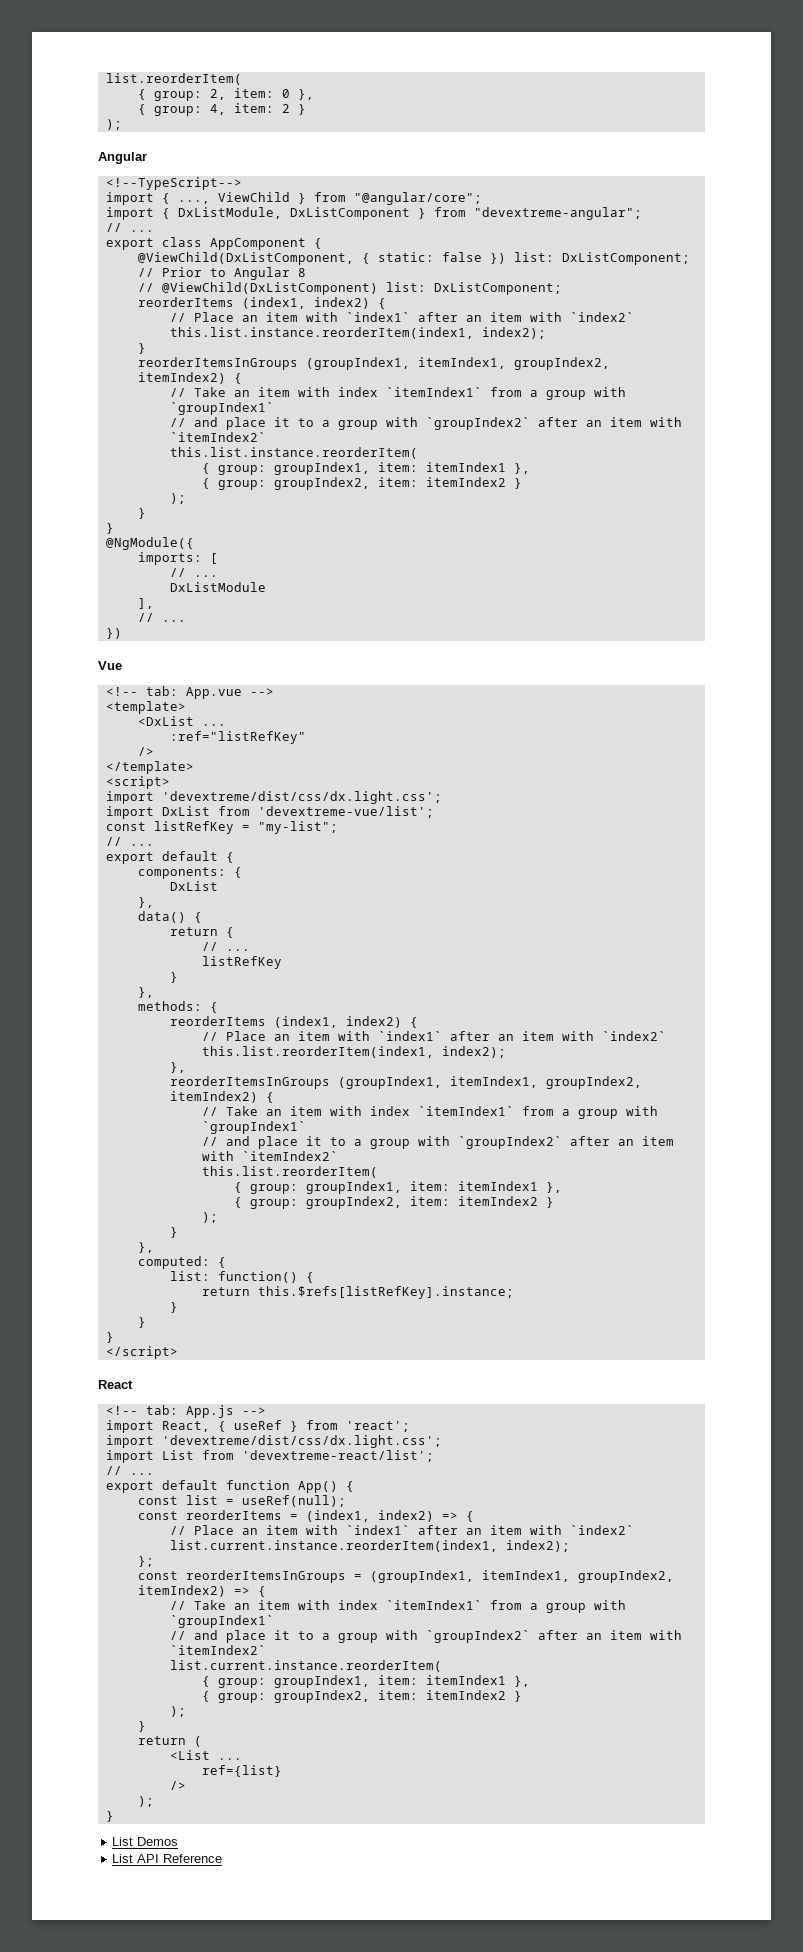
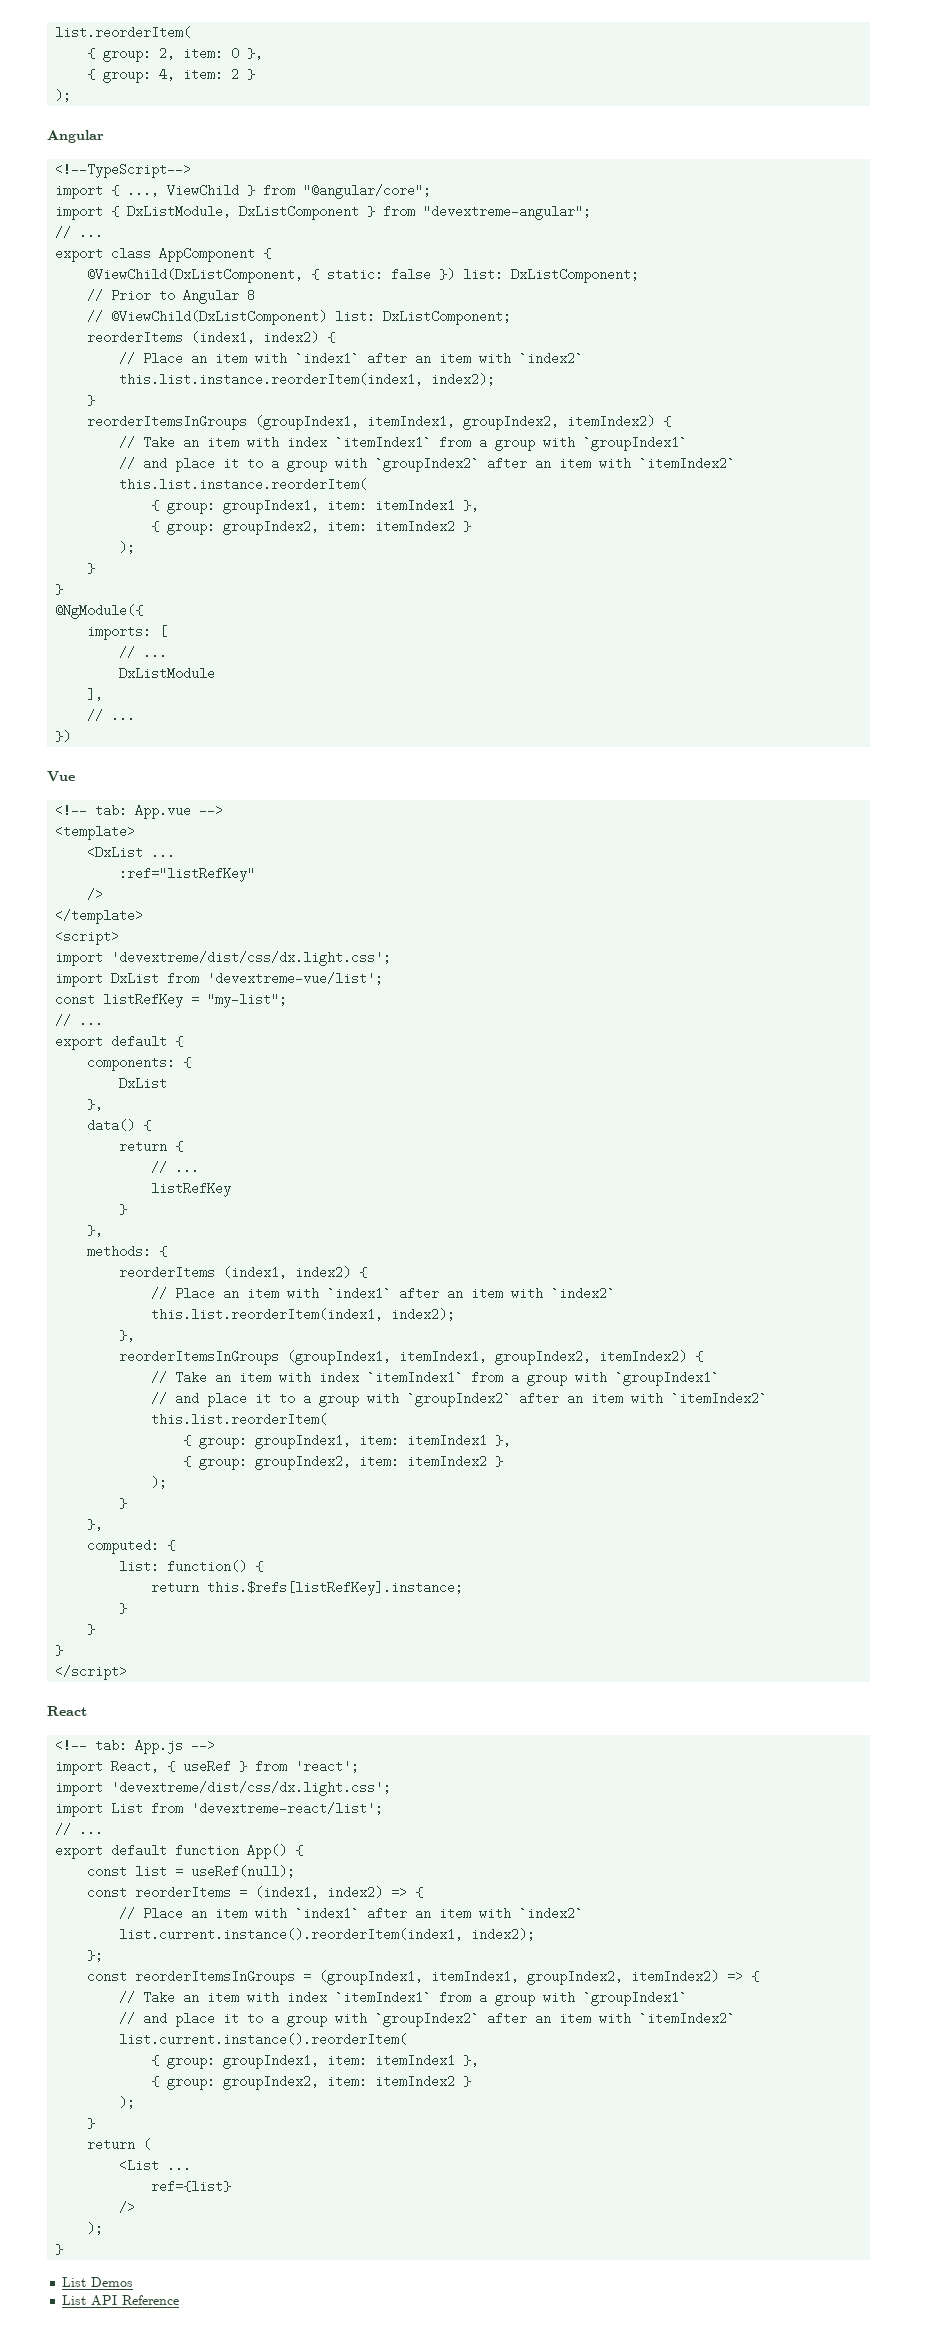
- list.current.instance.reorderItem(index1, index2);
+ list.current.instance().reorderItem(index1, index2);
- list.current.instance.reorderItem(
+ list.current.instance().reorderItem(

